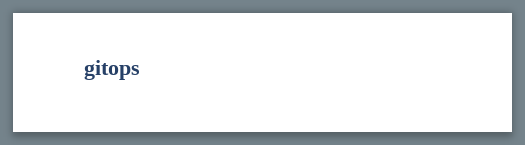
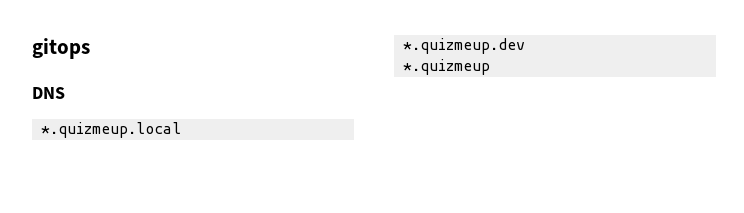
+ DNS
+ *.quizmeup.local
+ *.quizmeup.dev
+ *.quizmeup

